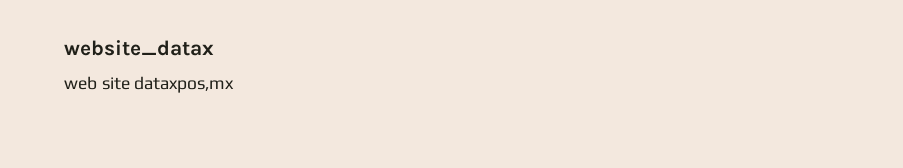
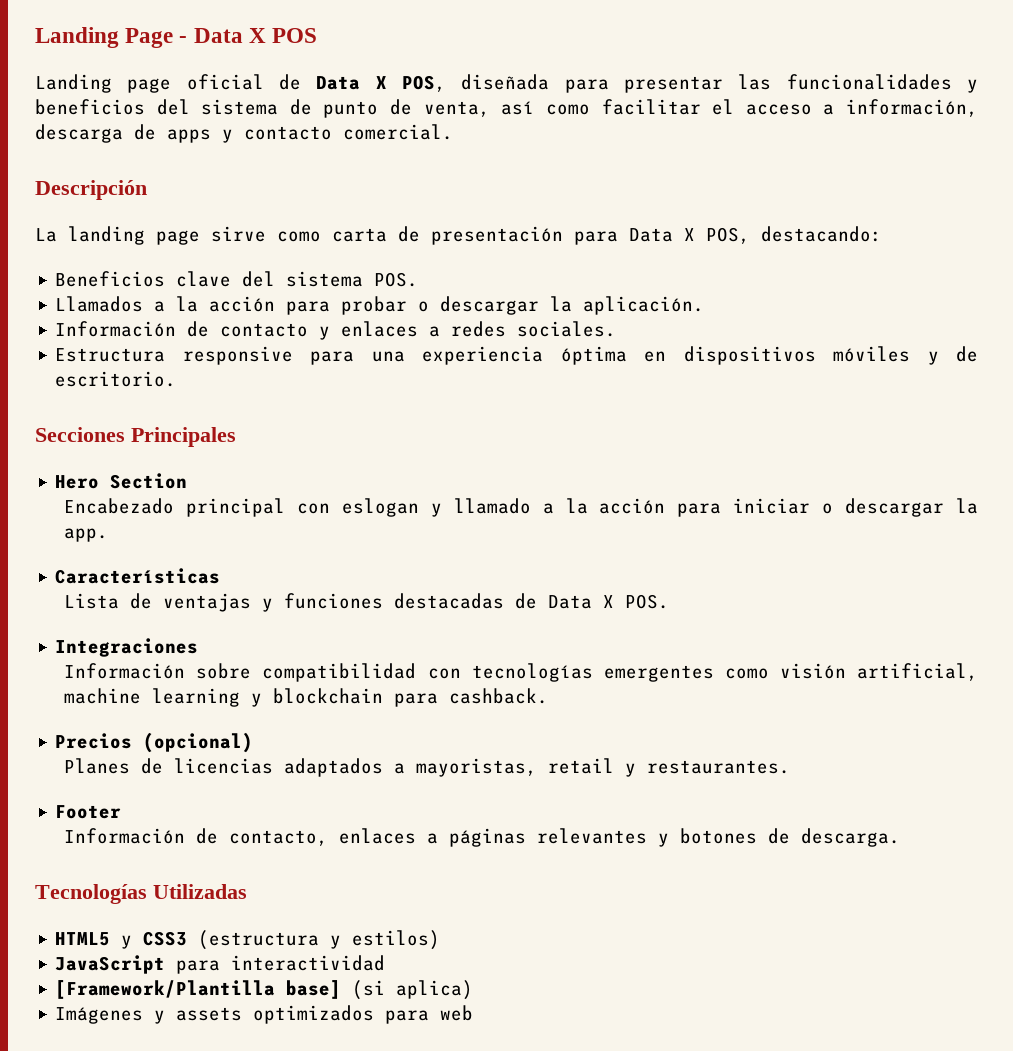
- website_datax
- web site dataxpos,mx
+ Landing Page - Data X POS
+ Landing page oficial de Data X POS, diseñada para presentar las funcionalidades y beneficios del sistema de punto de venta, así como facilitar el acceso a información, descarga de apps y contacto comercial.
+ Descripción
+ La landing page sirve como carta de presentación para Data X POS, destacando:
+ Beneficios clave del sistema POS.
+ Llamados a la acción para probar o descargar la aplicación.
+ Información de contacto y enlaces a redes sociales.
+ Estructura responsive para una experiencia óptima en dispositivos móviles y de escritorio.
+ Secciones Principales
+ Hero Section
+ Encabezado principal con eslogan y llamado a la acción para iniciar o descargar la app.
+ Características
+ Lista de ventajas y funciones destacadas de Data X POS.
+ Integraciones
+ Información sobre compatibilidad con tecnologías emergentes como visión artificial, machine learning y blockchain para cashback.
+ Precios (opcional)
+ Planes de licencias adaptados a mayoristas, retail y restaurantes.
+ Footer
+ Información de contacto, enlaces a páginas relevantes y botones de descarga.
+ Tecnologías Utilizadas
+ HTML5 y CSS3 (estructura y estilos)
+ JavaScript para interactividad
+ [Framework/Plantilla base] (si aplica)
+ Imágenes y assets optimizados para web

